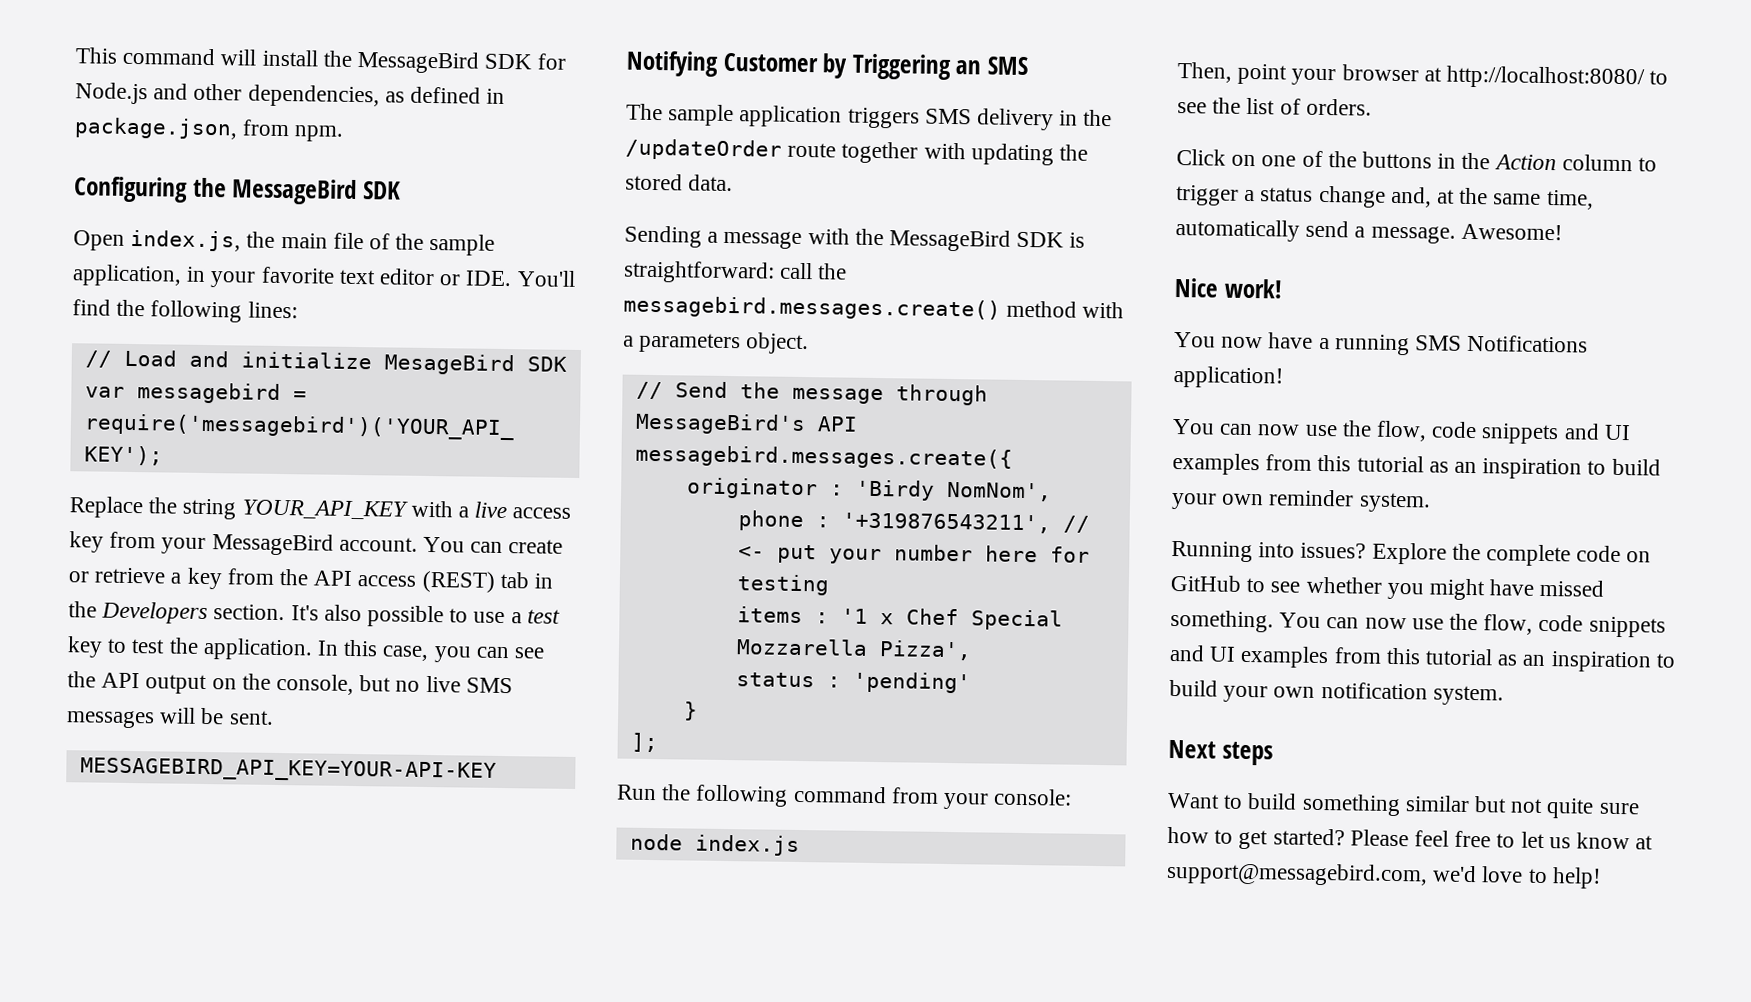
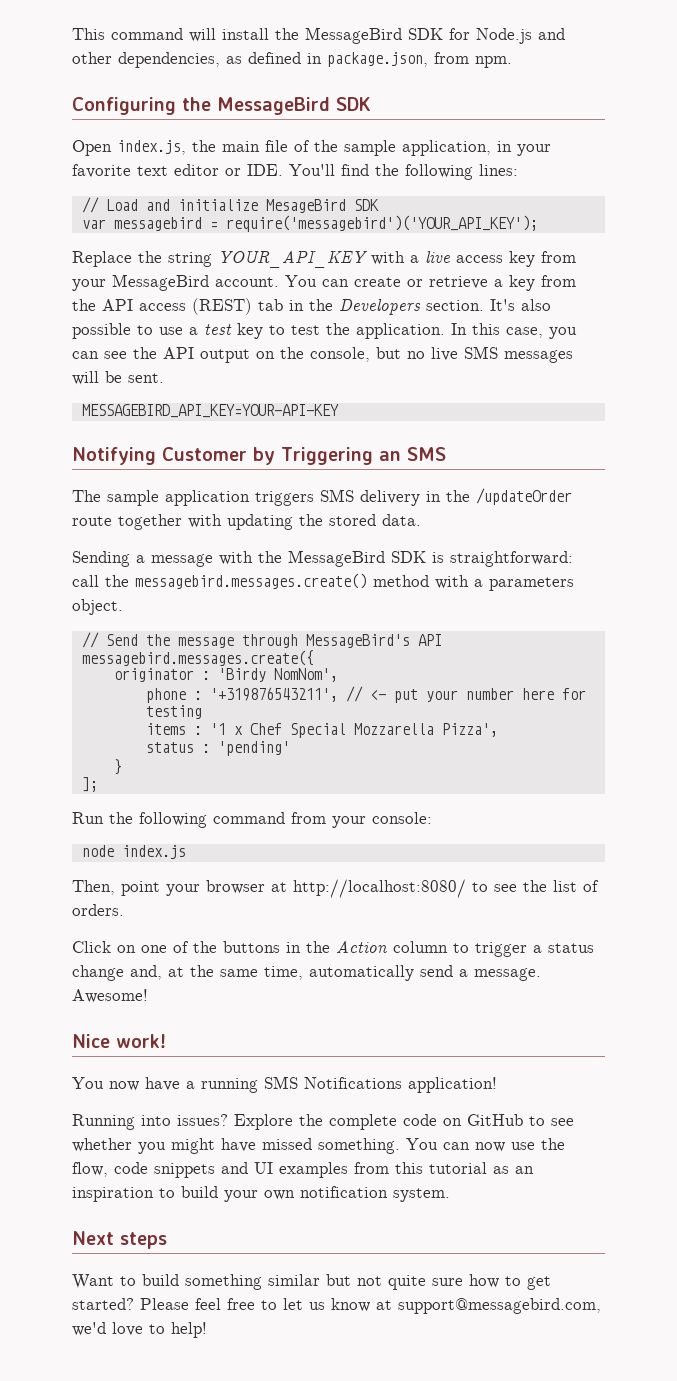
- You can now use the flow, code snippets and UI examples from this tutorial as an inspiration to build your own reminder system.

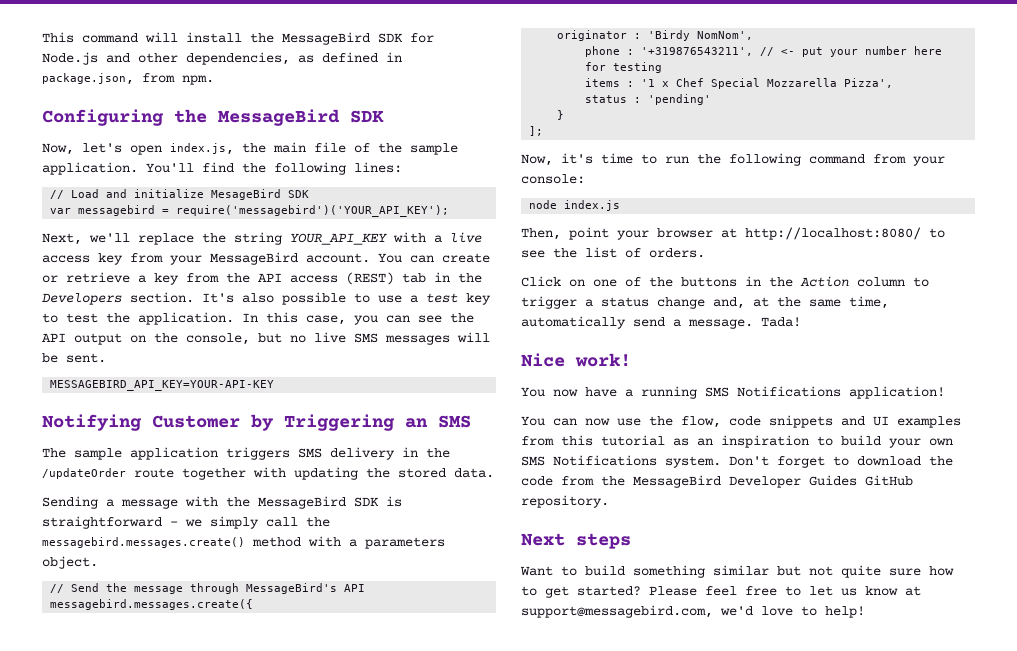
- Open index.js, the main file of the sample application, in your favorite text editor or IDE. You'll find the following lines:
+ Now, let's open index.js, the main file of the sample application. You'll find the following lines:
- Replace the string YOUR_API_KEY with a live access key from your MessageBird account.
+ Next, we'll replace the string YOUR_API_KEY with a live access key from your MessageBird account.
- Sending a message with the MessageBird SDK is straightforward: call the messagebird.messages.create() method with a parameters object.
+ Sending a message with the MessageBird SDK is straightforward - we simply call the messagebird.messages.create() method with a parameters object.
- Run the following command from your console:
+ Now, it's time to run the following command from your console:
- Awesome!
+ Tada!
- Running into issues? Explore the complete code on GitHub to see whether you might have missed something. You can now use the flow, code snippets and UI examples from this tutorial as an inspiration to build your own notification system.
+ You can now use the flow, code snippets and UI examples from this tutorial as an inspiration to build your own SMS Notifications system. Don't forget to download the code from the MessageBird Developer Guides GitHub repository.

